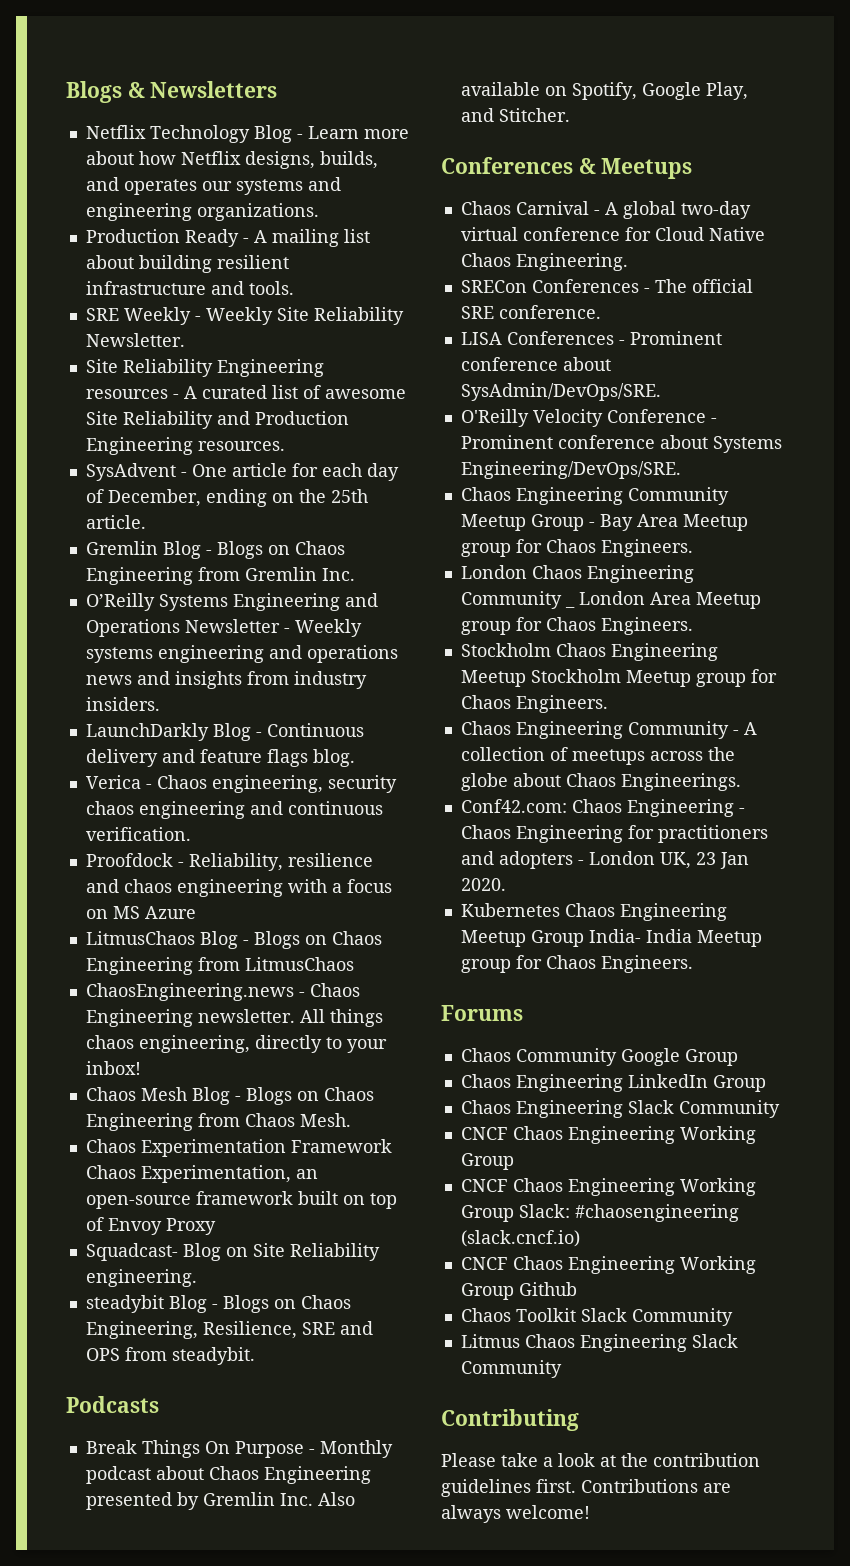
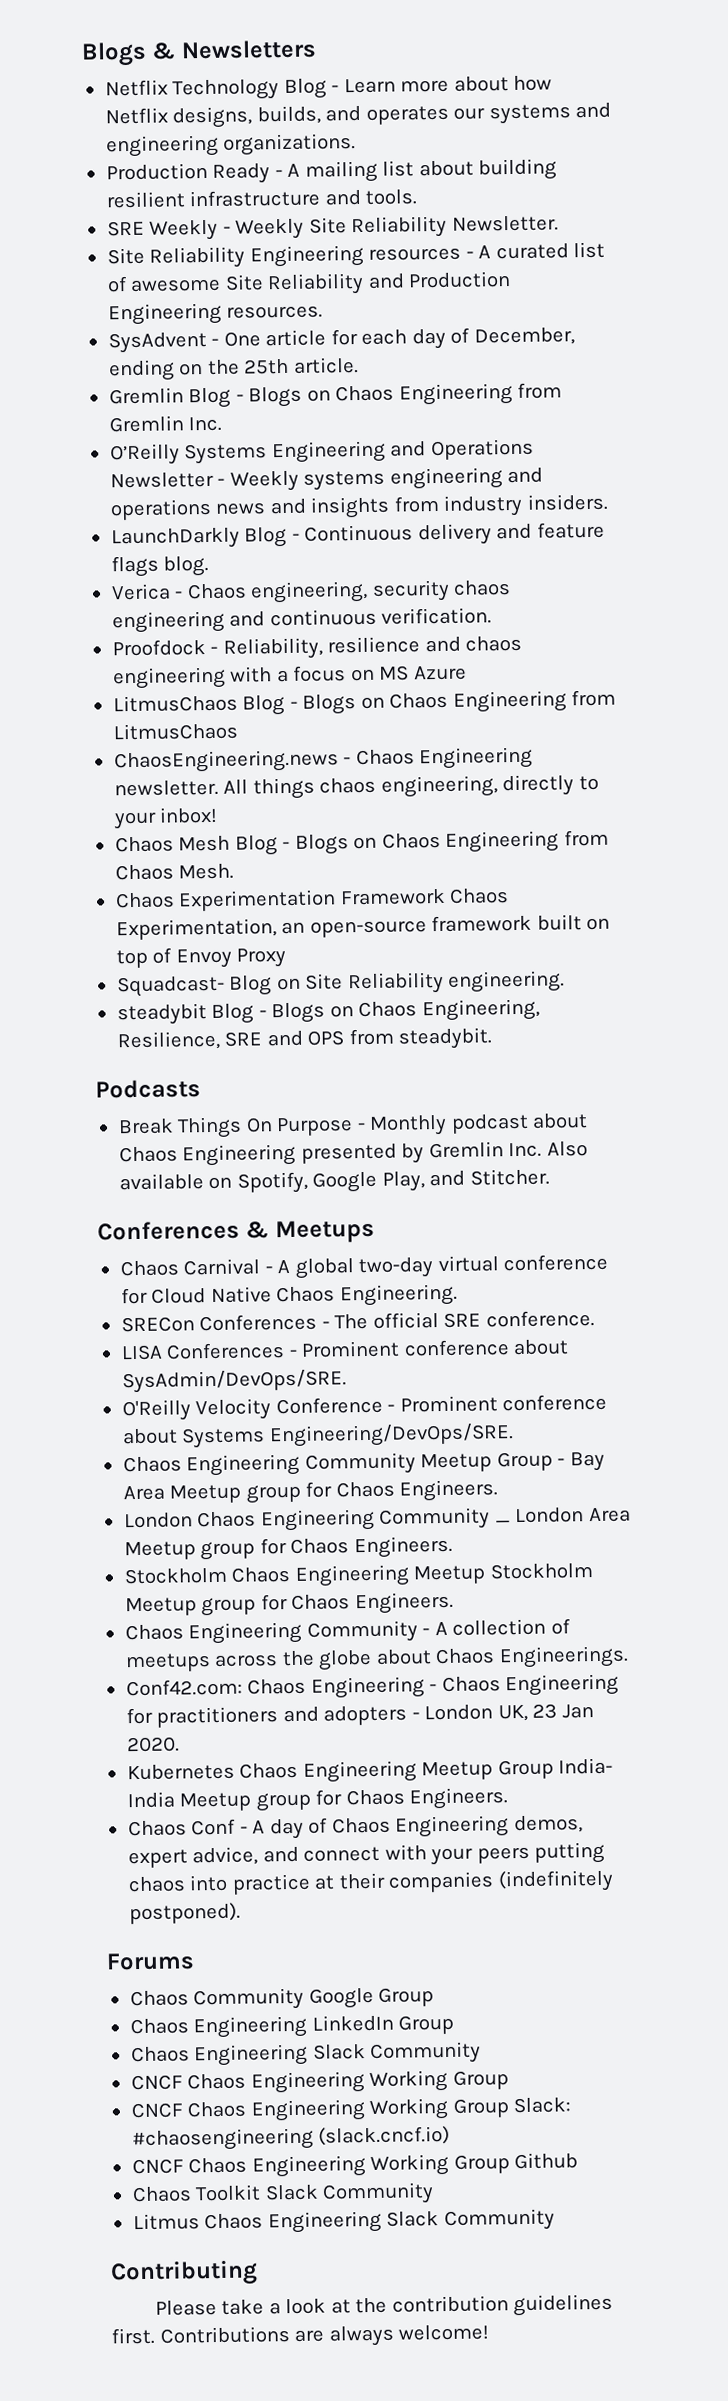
+ Chaos Conf - A day of Chaos Engineering demos, expert advice, and connect with your peers putting chaos into practice at their companies (indefinitely postponed).

